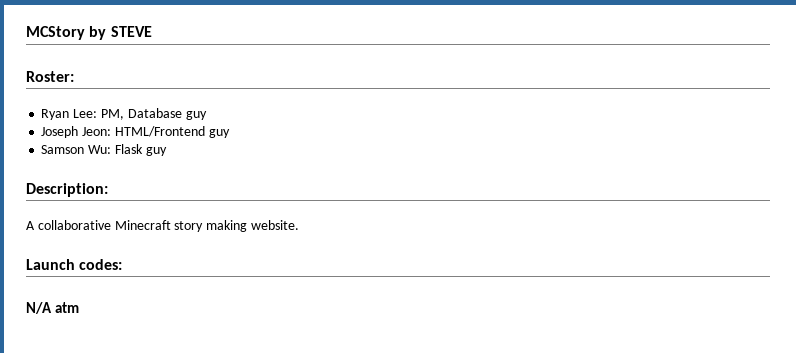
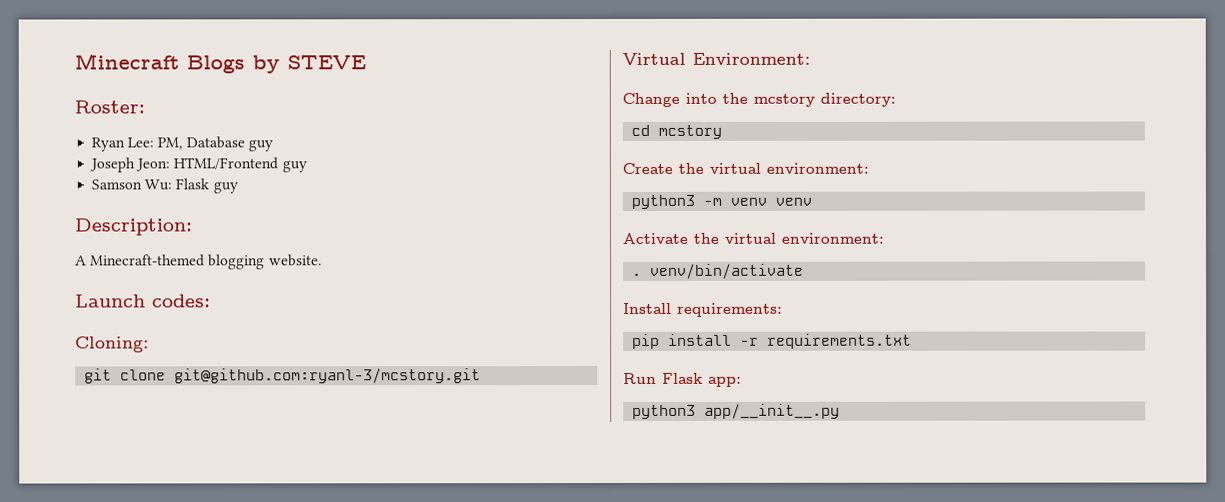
- MCStory by STEVE
+ Minecraft Blogs by STEVE
- A collaborative Minecraft story making website.
+ A Minecraft-themed blogging website.
- N/A atm
+ Cloning:
+ git clone git@github.com:ryanl-3/mcstory.git
+ Virtual Environment:
+ Change into the mcstory directory:
+ cd mcstory
+ Create the virtual environment:
+ python3 -m venv venv
+ Activate the virtual environment:
+ . venv/bin/activate
+ Install requirements:
+ pip install -r requirements.txt
+ Run Flask app:
+ python3 app/__init__.py

